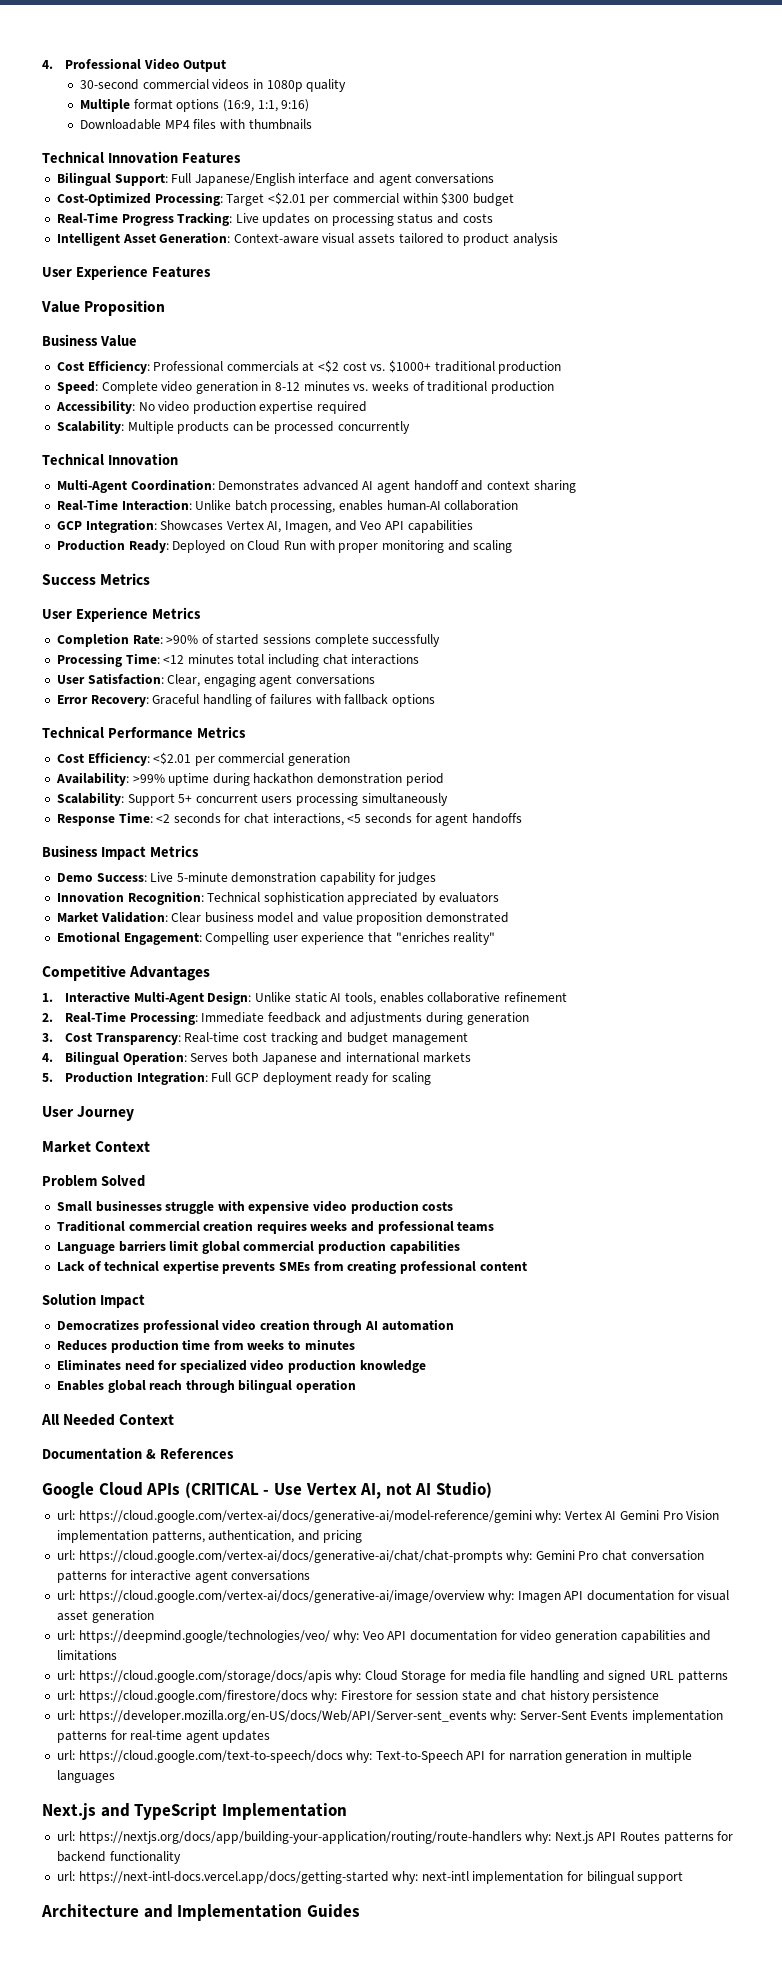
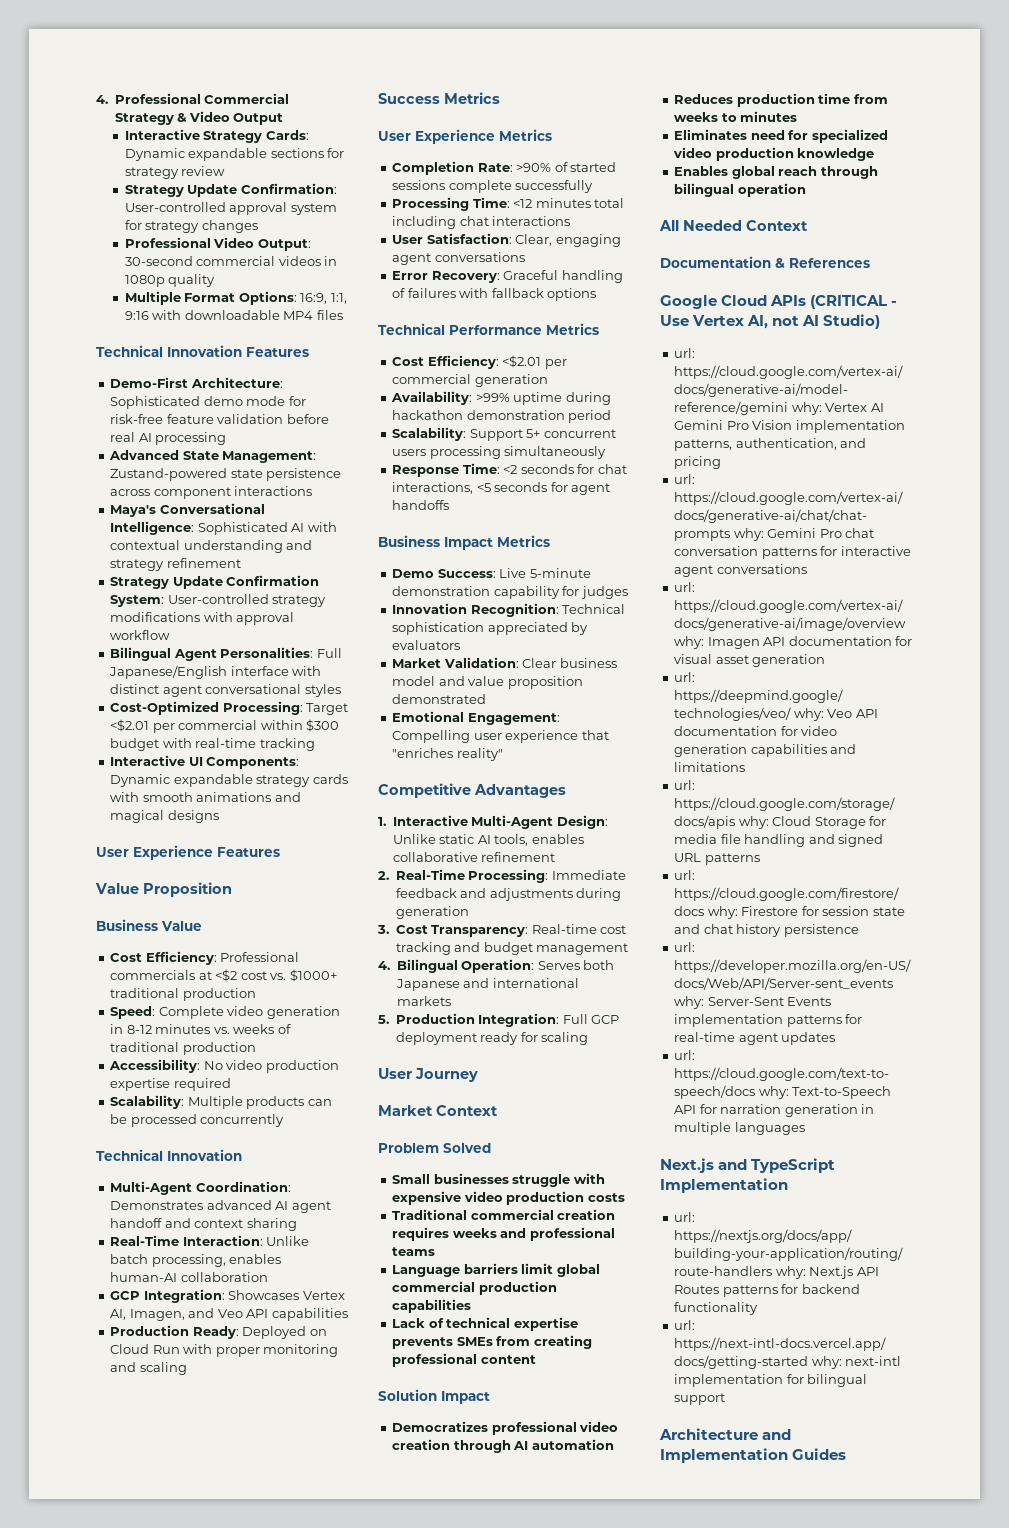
- 4. Professional Video Output
+ 4. Professional Commercial Strategy & Video Output
- 30-second commercial videos in 1080p quality
+ Interactive Strategy Cards: Dynamic expandable sections for strategy review
+ Strategy Update Confirmation: User-controlled approval system for strategy changes
+ Professional Video Output: 30-second commercial videos in 1080p quality
- Multiple format options (16:9, 1:1, 9:16)
- Downloadable MP4 files with thumbnails
+ Multiple Format Options: 16:9, 1:1, 9:16 with downloadable MP4 files
- Bilingual Support: Full Japanese/English interface and agent conversations
+ Demo-First Architecture: Sophisticated demo mode for risk-free feature validation before real AI processing
+ Advanced State Management: Zustand-powered state persistence across component interactions
+ Maya's Conversational Intelligence: Sophisticated AI with contextual understanding and strategy refinement
+ Strategy Update Confirmation System: User-controlled strategy modifications with approval workflow
+ Bilingual Agent Personalities: Full Japanese/English interface with distinct agent conversational styles
- Cost-Optimized Processing: Target <$2.01 per commercial within $300 budget
- Real-Time Progress Tracking: Live updates on processing status and costs
- Intelligent Asset Generation: Context-aware visual assets tailored to product analysis
+ Cost-Optimized Processing: Target <$2.01 per commercial within $300 budget with real-time tracking
+ Interactive UI Components: Dynamic expandable strategy cards with smooth animations and magical designs

